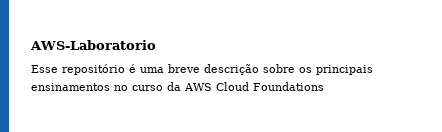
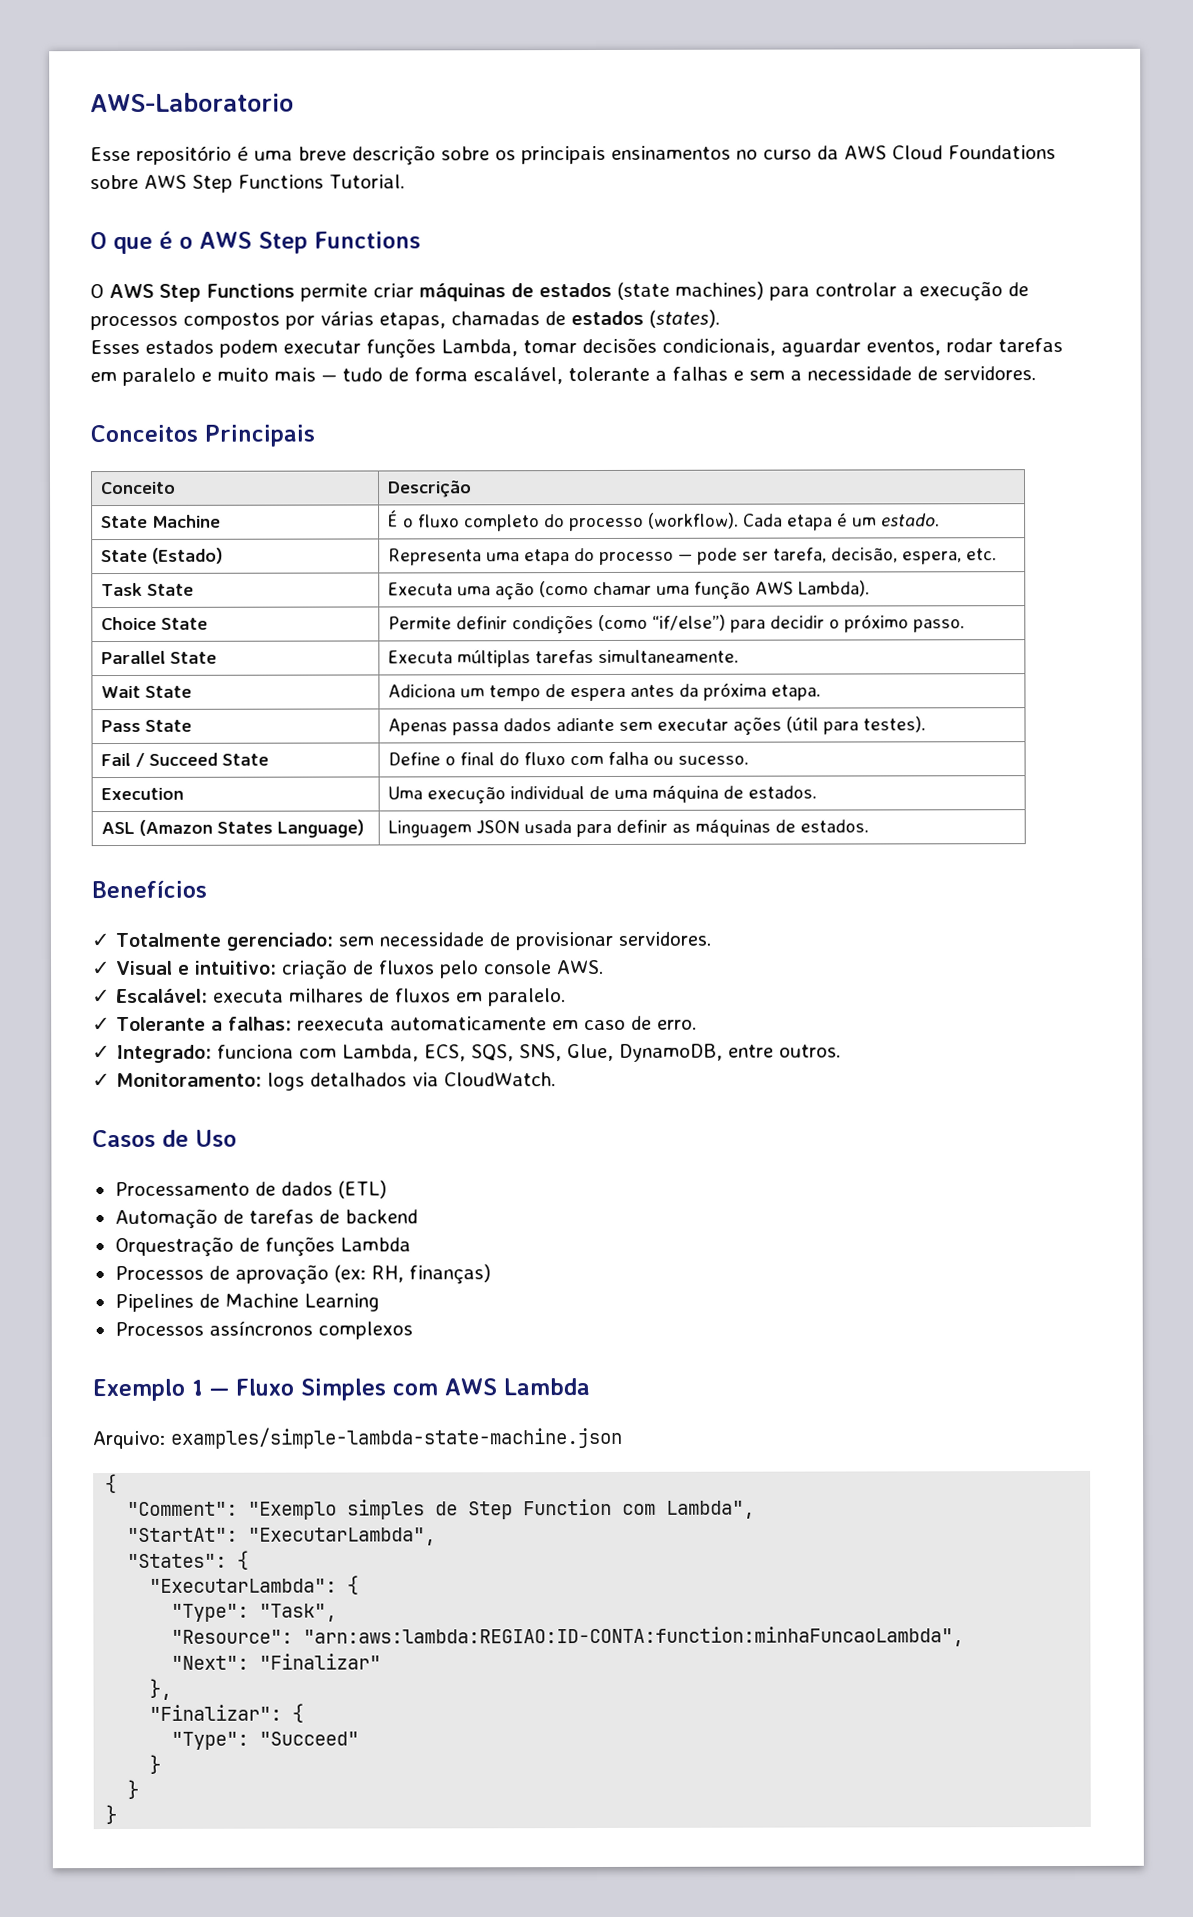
- Esse repositório é uma breve descrição sobre os principais ensinamentos no curso da AWS Cloud Foundations
+ Esse repositório é uma breve descrição sobre os principais ensinamentos no curso da AWS Cloud Foundations sobre AWS Step Functions Tutorial.
+ O que é o AWS Step Functions
+ O AWS Step Functions permite criar máquinas de estados (state machines) para controlar a execução de processos compostos por várias etapas, chamadas de estados (states).
+ Esses estados podem executar funções Lambda, tomar decisões condicionais, aguardar eventos, rodar tarefas em paralelo e muito mais — tudo de forma escalável, tolerante a falhas e sem a necessidade de servidores.
+ Conceitos Principais
+ Conceito | Descrição
+ State Machine | É o fluxo completo do processo (workflow). Cada etapa é um estado.
+ State (Estado) | Representa uma etapa do processo — pode ser tarefa, decisão, espera, etc.
+ Task State | Executa uma ação (como chamar uma função AWS Lambda).
+ Choice State | Permite definir condições (como “if/else”) para decidir o próximo passo.
+ Parallel State | Executa múltiplas tarefas simultaneamente.
+ Wait State | Adiciona um tempo de espera antes da próxima etapa.
+ Pass State | Apenas passa dados adiante sem executar ações (útil para testes).
+ Fail / Succeed State | Define o final do fluxo com falha ou sucesso.
+ Execution | Uma execução individual de uma máquina de estados.
+ ASL (Amazon States Language) | Linguagem JSON usada para definir as máquinas de estados.
+ Benefícios
+ ✓ Totalmente gerenciado: sem necessidade de provisionar servidores.
+ ✓ Visual e intuitivo: criação de fluxos pelo console AWS.
+ ✓ Escalável: executa milhares de fluxos em paralelo.
+ ✓ Tolerante a falhas: reexecuta automaticamente em caso de erro.
+ ✓ Integrado: funciona com Lambda, ECS, SQS, SNS, Glue, DynamoDB, entre outros.
+ ✓ Monitoramento: logs detalhados via CloudWatch.
+ Casos de Uso
+ Processamento de dados (ETL)
+ Automação de tarefas de backend
+ Orquestração de funções Lambda
+ Processos de aprovação (ex: RH, finanças)
+ Pipelines de Machine Learning
+ Processos assíncronos complexos
+ Exemplo 1 — Fluxo Simples com AWS Lambda
+ Arquivo: examples/simple-lambda-state-machine.json
+ {
+ "Comment": "Exemplo simples de Step Function com Lambda",
+ "StartAt": "ExecutarLambda",
+ "States": {
+ "ExecutarLambda": {
+ "Type": "Task",
+ "Resource": "arn:aws:lambda:REGIAO:ID-CONTA:function:minhaFuncaoLambda",
+ "Next": "Finalizar"
+ },
+ "Finalizar": {
+ "Type": "Succeed"
+ }
+ }
+ }

